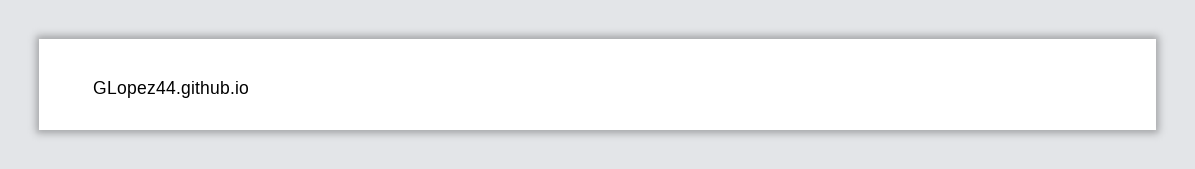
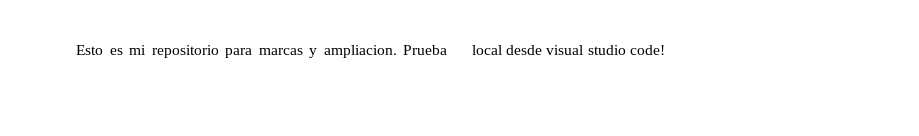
- GLopez44.github.io
+ Esto es mi repositorio para marcas y ampliacion. Prueba local desde visual studio code!

